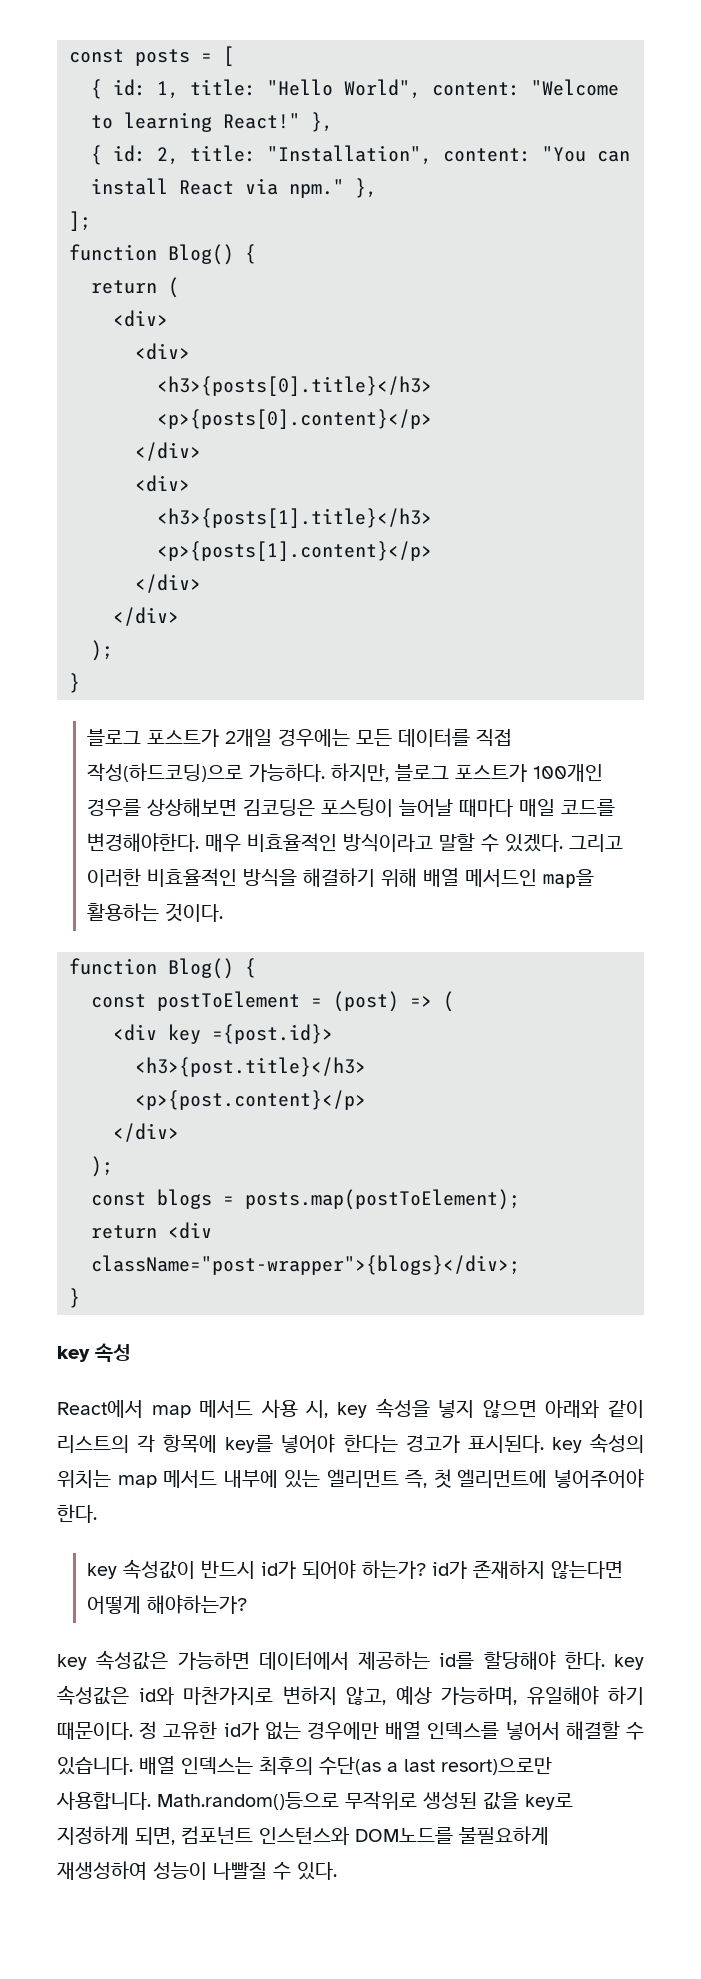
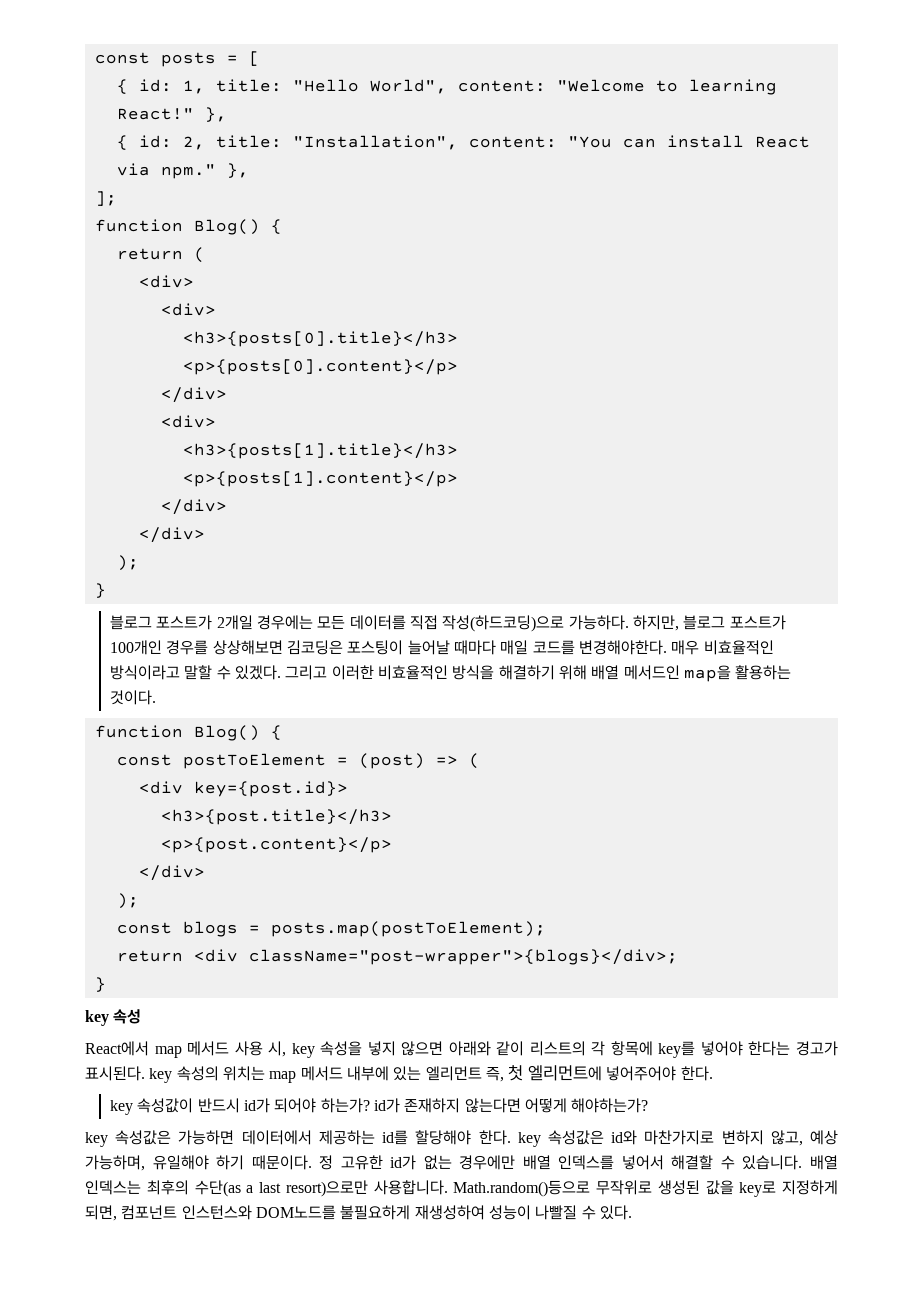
- <div key ={post.id}>
+ <div key={post.id}>

